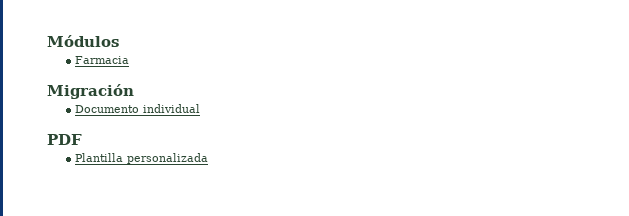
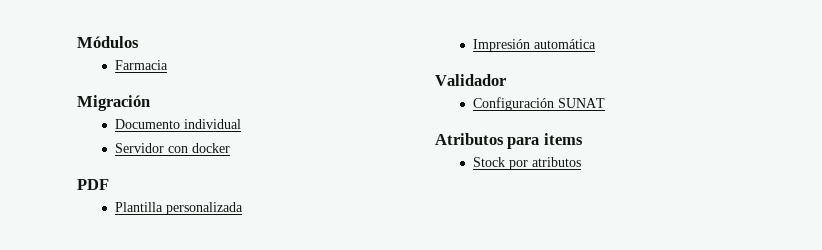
+ Servidor con docker
+ Impresión automática
+ Validador
+ Configuración SUNAT
+ Atributos para items
+ Stock por atributos

